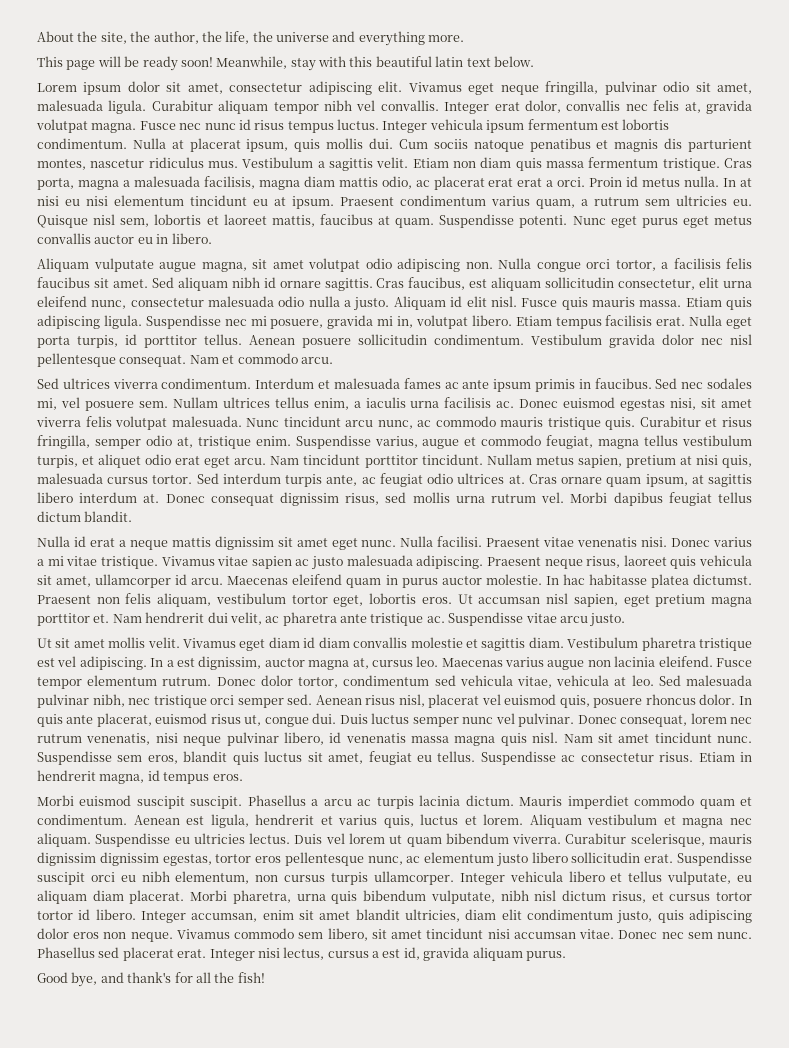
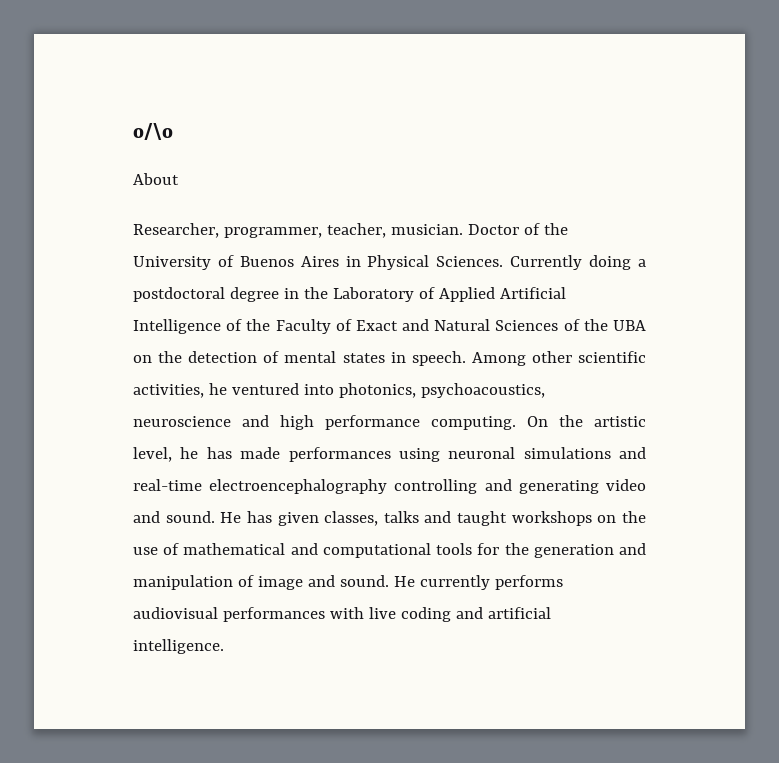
+ o/\o
- About the site, the author, the life, the universe and everything more.
- This page will be ready soon! Meanwhile, stay with this beautiful latin text below.
- Lorem ipsum dolor sit amet, consectetur adipiscing elit. Vivamus eget neque fringilla, pulvinar odio sit amet, malesuada ligula. Curabitur aliquam tempor nibh vel convallis. Integer erat dolor, convallis nec felis at, gravida volutpat magna. Fusce nec nunc id risus tempus luctus. Integer vehicula ipsum fermentum est lobortis condimentum. Nulla at placerat ipsum, quis mollis dui. Cum sociis natoque penatibus et magnis dis parturient montes, nascetur ridiculus mus. Vestibulum a sagittis velit. Etiam non diam quis massa fermentum tristique. Cras porta, magna a malesuada facilisis, magna diam mattis odio, ac placerat erat erat a orci. Proin id metus nulla. In at nisi eu nisi elementum tincidunt eu at ipsum. Praesent condimentum varius quam, a rutrum sem ultricies eu. Quisque nisl sem, lobortis et laoreet mattis, faucibus at quam. Suspendisse potenti. Nunc eget purus eget metus convallis auctor eu in libero.
- Aliquam vulputate augue magna, sit amet volutpat odio adipiscing non. Nulla congue orci tortor, a facilisis felis faucibus sit amet. Sed aliquam nibh id ornare sagittis. Cras faucibus, est aliquam sollicitudin consectetur, elit urna eleifend nunc, consectetur malesuada odio nulla a justo. Aliquam id elit nisl. Fusce quis mauris massa. Etiam quis adipiscing ligula. Suspendisse nec mi posuere, gravida mi in, volutpat libero. Etiam tempus facilisis erat. Nulla eget porta turpis, id porttitor tellus. Aenean posuere sollicitudin condimentum. Vestibulum gravida dolor nec nisl pellentesque consequat. Nam et commodo arcu.
- Sed ultrices viverra condimentum. Interdum et malesuada fames ac ante ipsum primis in faucibus. Sed nec sodales mi, vel posuere sem. Nullam ultrices tellus enim, a iaculis urna facilisis ac. Donec euismod egestas nisi, sit amet viverra felis volutpat malesuada. Nunc tincidunt arcu nunc, ac commodo mauris tristique quis. Curabitur et risus fringilla, semper odio at, tristique enim. Suspendisse varius, augue et commodo feugiat, magna tellus vestibulum turpis, et aliquet odio erat eget arcu. Nam tincidunt porttitor tincidunt. Nullam metus sapien, pretium at nisi quis, malesuada cursus tortor. Sed interdum turpis ante, ac feugiat odio ultrices at. Cras ornare quam ipsum, at sagittis libero interdum at. Donec consequat dignissim risus, sed mollis urna rutrum vel. Morbi dapibus feugiat tellus dictum blandit.
- Nulla id erat a neque mattis dignissim sit amet eget nunc. Nulla facilisi. Praesent vitae venenatis nisi. Donec varius a mi vitae tristique. Vivamus vitae sapien ac justo malesuada adipiscing. Praesent neque risus, laoreet quis vehicula sit amet, ullamcorper id arcu. Maecenas eleifend quam in purus auctor molestie. In hac habitasse platea dictumst. Praesent non felis aliquam, vestibulum tortor eget, lobortis eros. Ut accumsan nisl sapien, eget pretium magna porttitor et. Nam hendrerit dui velit, ac pharetra ante tristique ac. Suspendisse vitae arcu justo.
- Ut sit amet mollis velit. Vivamus eget diam id diam convallis molestie et sagittis diam. Vestibulum pharetra tristique est vel adipiscing. In a est dignissim, auctor magna at, cursus leo. Maecenas varius augue non lacinia eleifend. Fusce tempor elementum rutrum. Donec dolor tortor, condimentum sed vehicula vitae, vehicula at leo. Sed malesuada pulvinar nibh, nec tristique orci semper sed. Aenean risus nisl, placerat vel euismod quis, posuere rhoncus dolor. In quis ante placerat, euismod risus ut, congue dui. Duis luctus semper nunc vel pulvinar. Donec consequat, lorem nec rutrum venenatis, nisi neque pulvinar libero, id venenatis massa magna quis nisl. Nam sit amet tincidunt nunc. Suspendisse sem eros, blandit quis luctus sit amet, feugiat eu tellus. Suspendisse ac consectetur risus. Etiam in hendrerit magna, id tempus eros.
- Morbi euismod suscipit suscipit. Phasellus a arcu ac turpis lacinia dictum. Mauris imperdiet commodo quam et condimentum. Aenean est ligula, hendrerit et varius quis, luctus et lorem. Aliquam vestibulum et magna nec aliquam. Suspendisse eu ultricies lectus. Duis vel lorem ut quam bibendum viverra. Curabitur scelerisque, mauris dignissim dignissim egestas, tortor eros pellentesque nunc, ac elementum justo libero sollicitudin erat. Suspendisse suscipit orci eu nibh elementum, non cursus turpis ullamcorper. Integer vehicula libero et tellus vulputate, eu aliquam diam placerat. Morbi pharetra, urna quis bibendum vulputate, nibh nisl dictum risus, et cursus tortor tortor id libero. Integer accumsan, enim sit amet blandit ultricies, diam elit condimentum justo, quis adipiscing dolor eros non neque. Vivamus commodo sem libero, sit amet tincidunt nisi accumsan vitae. Donec nec sem nunc. Phasellus sed placerat erat. Integer nisi lectus, cursus a est id, gravida aliquam purus.
- Good bye, and thank's for all the fish!
+ About
+ Researcher, programmer, teacher, musician. Doctor of the University of Buenos Aires in Physical Sciences. Currently doing a postdoctoral degree in the Laboratory of Applied Artificial Intelligence of the Faculty of Exact and Natural Sciences of the UBA on the detection of mental states in speech. Among other scientific activities, he ventured into photonics, psychoacoustics, neuroscience and high performance computing. On the artistic level, he has made performances using neuronal simulations and real-time electroencephalography controlling and generating video and sound. He has given classes, talks and taught workshops on the use of mathematical and computational tools for the generation and manipulation of image and sound. He currently performs audiovisual performances with live coding and artificial intelligence.

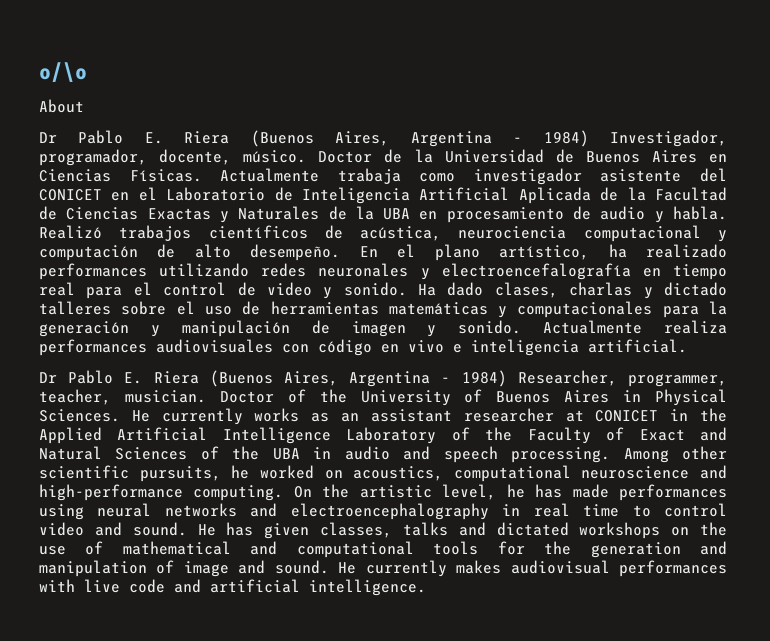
- Researcher, programmer, teacher, musician.
+ Dr Pablo E. Riera (Buenos Aires, Argentina - 1984) Investigador, programador, docente, músico. Doctor de la Universidad de Buenos Aires en Ciencias Físicas. Actualmente trabaja como investigador asistente del CONICET en el Laboratorio de Inteligencia Artificial Aplicada de la Facultad de Ciencias Exactas y Naturales de la UBA en procesamiento de audio y habla. Realizó trabajos científicos de acústica, neurociencia computacional y computación de alto desempeño. En el plano artístico, ha realizado performances utilizando redes neuronales y electroencefalografía en tiempo real para el control de video y sonido. Ha dado clases, charlas y dictado talleres sobre el uso de herramientas matemáticas y computacionales para la generación y manipulación de imagen y sonido. Actualmente realiza performances audiovisuales con código en vivo e inteligencia artificial.
+ Dr Pablo E. Riera (Buenos Aires, Argentina - 1984) Researcher, programmer, teacher, musician.
- Currently doing a postdoctoral degree in the Laboratory of Applied Artificial Intelligence of the Faculty of Exact and Natural Sciences of the UBA on the detection of mental states in speech. Among other scientific activities, he ventured into photonics, psychoacoustics, neuroscience and high performance computing.
+ He currently works as an assistant researcher at CONICET in the Applied Artificial Intelligence Laboratory of the Faculty of Exact and Natural Sciences of the UBA in audio and speech processing. Among other scientific pursuits, he worked on acoustics, computational neuroscience and high-performance computing.
- On the artistic level, he has made performances using neuronal simulations and real-time electroencephalography controlling and generating video and sound.
+ On the artistic level, he has made performances using neural networks and electroencephalography in real time to control video and sound.
- He has given classes, talks and taught workshops on the use of mathematical and computational tools for the generation and manipulation of image and sound.
+ He has given classes, talks and dictated workshops on the use of mathematical and computational tools for the generation and manipulation of image and sound.
- He currently performs audiovisual performances with live coding and artificial intelligence.
+ He currently makes audiovisual performances with live code and artificial intelligence.

